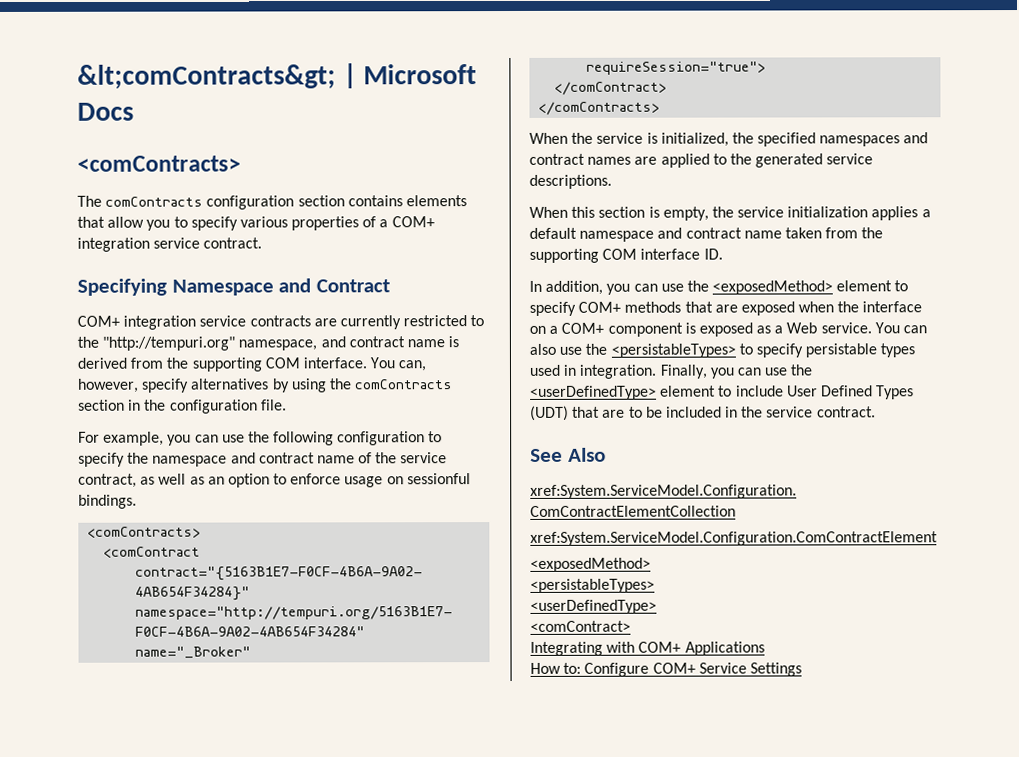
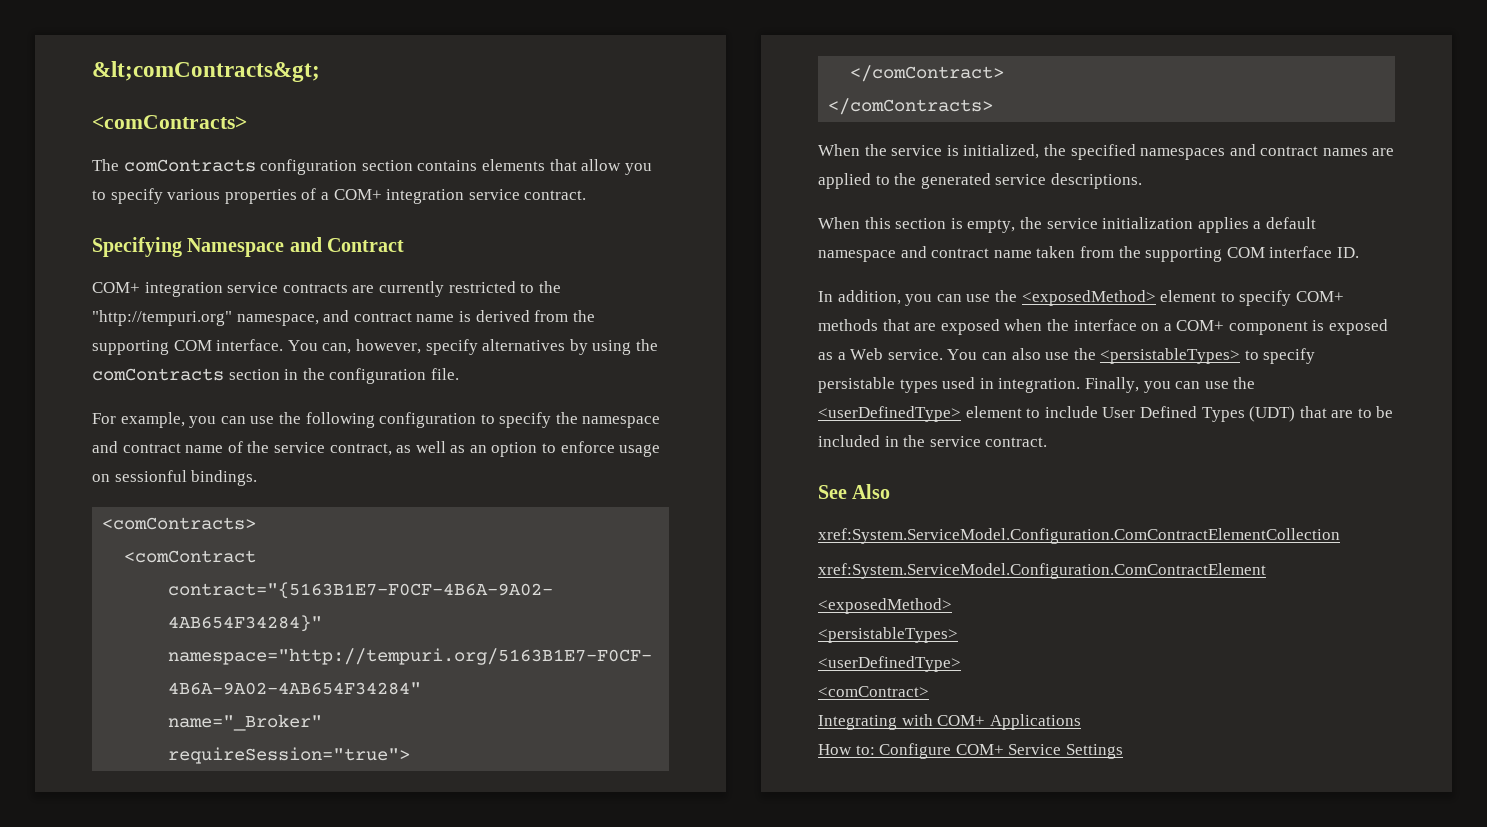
- &lt;comContracts&gt; | Microsoft Docs
+ &lt;comContracts&gt;

